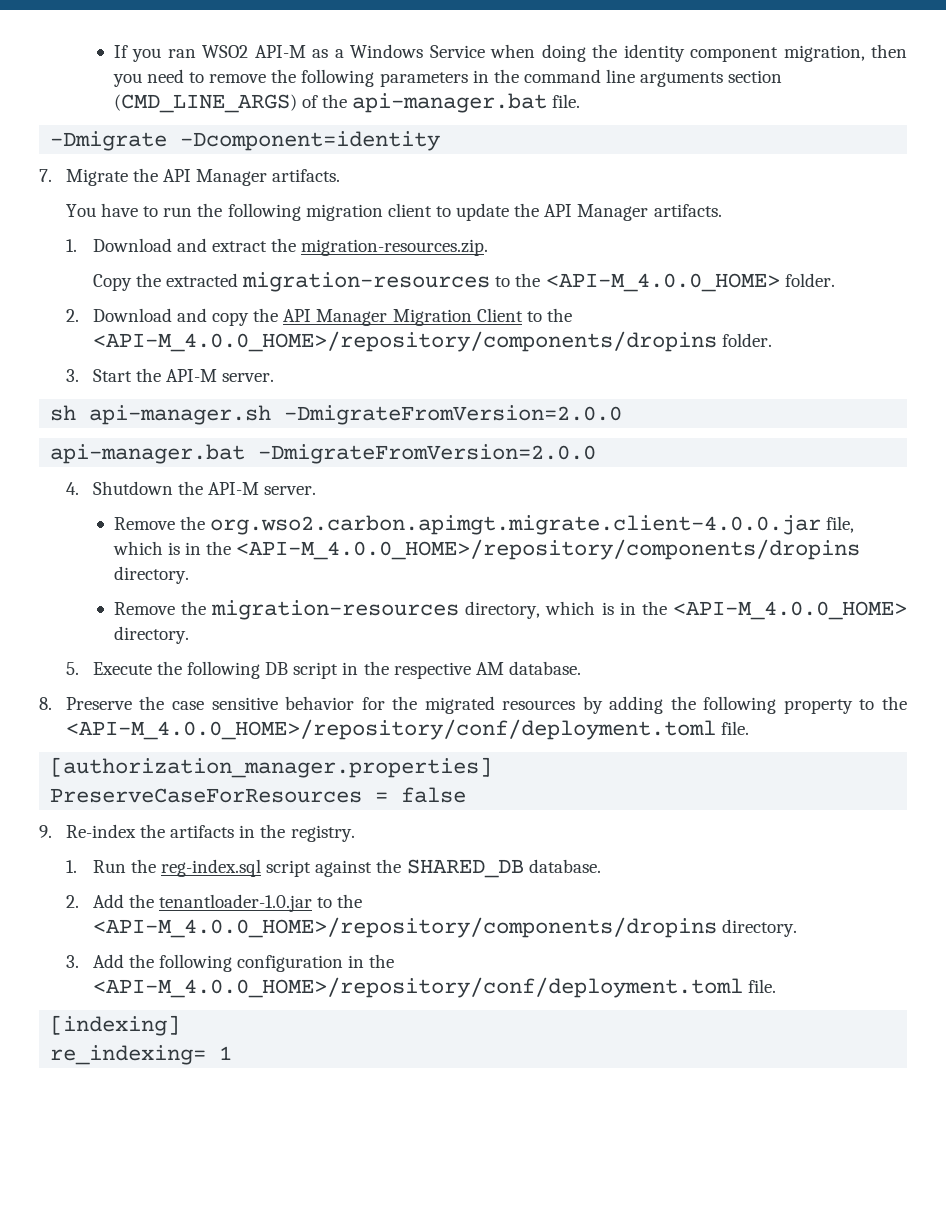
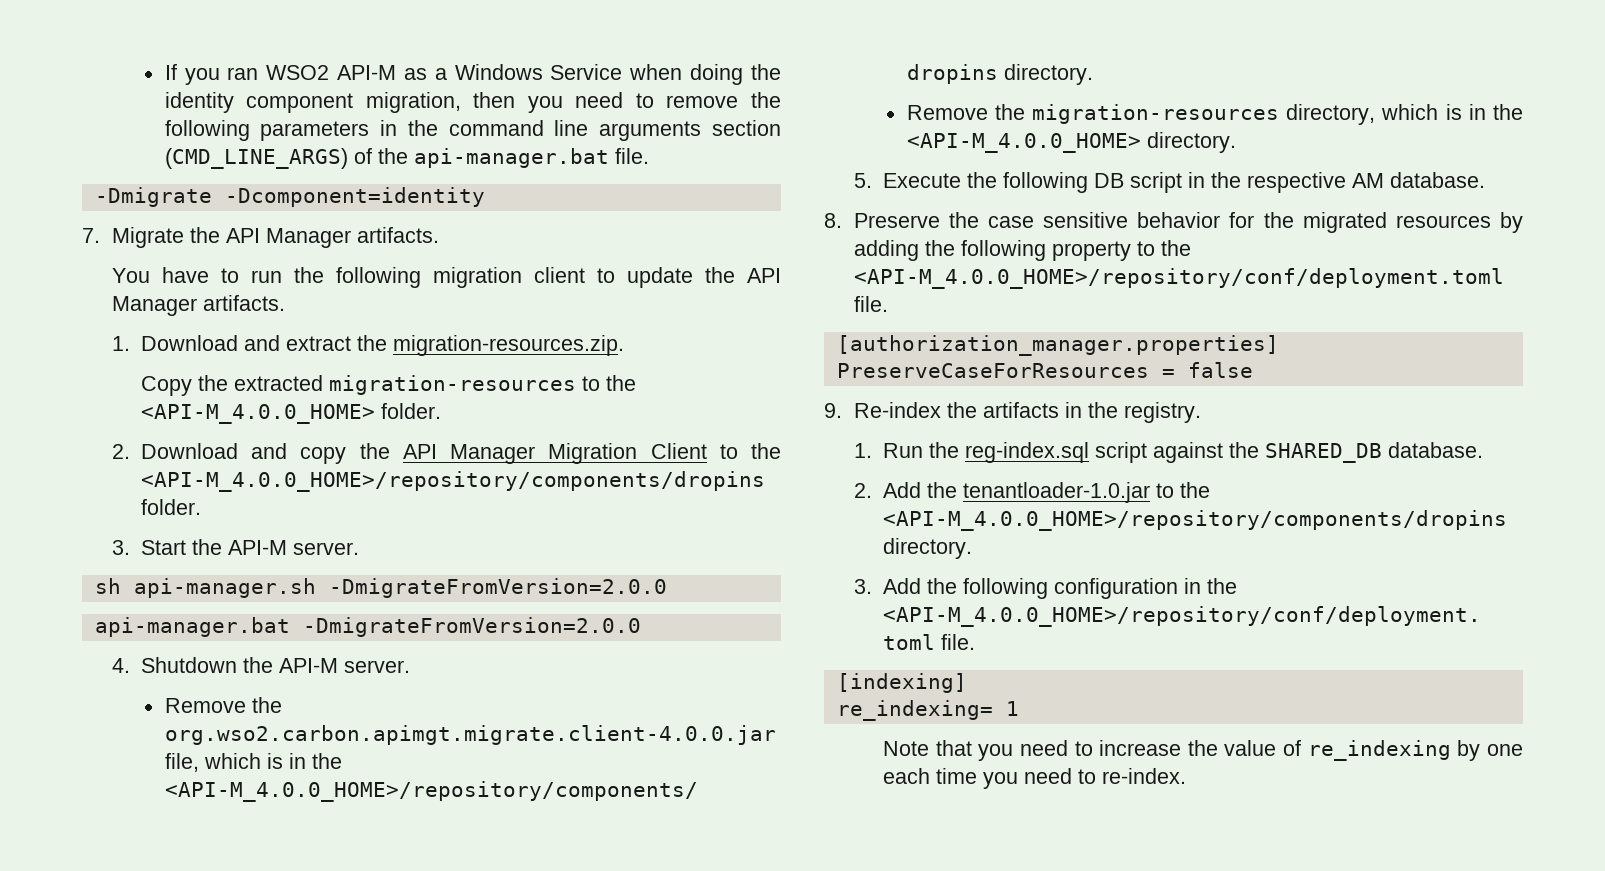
+ Note that you need to increase the value of re_indexing by one each time you need to re-index.

